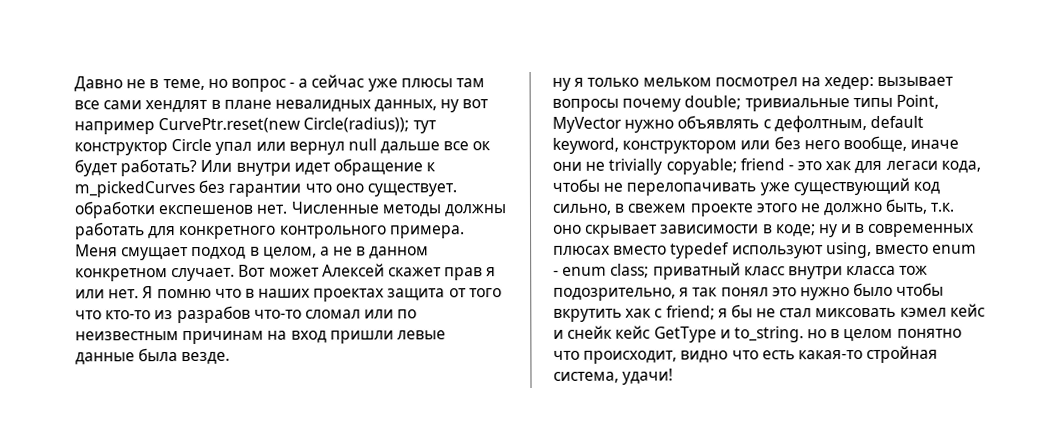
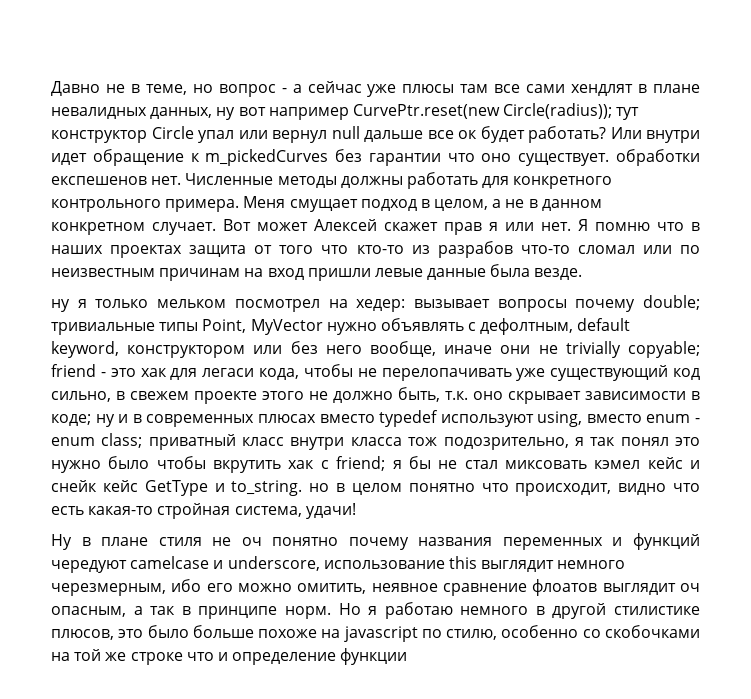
+ Ну в плане стиля не оч понятно почему названия переменных и функций чередуют camelcase и underscore, использование this выглядит немного черезмерным, ибо его можно омитить, неявное сравнение флоатов выглядит оч опасным, а так в принципе норм. Но я работаю немного в другой стилистике плюсов, это было больше похоже на javascript по стилю, особенно со скобочками на той же строке что и определение функции

